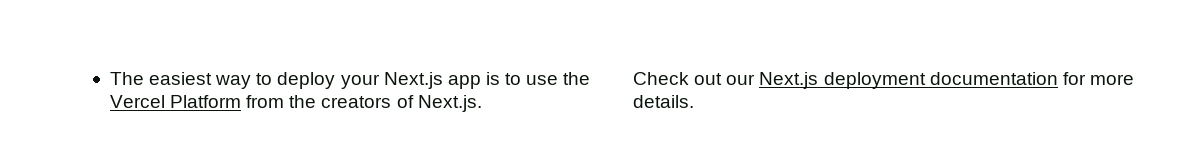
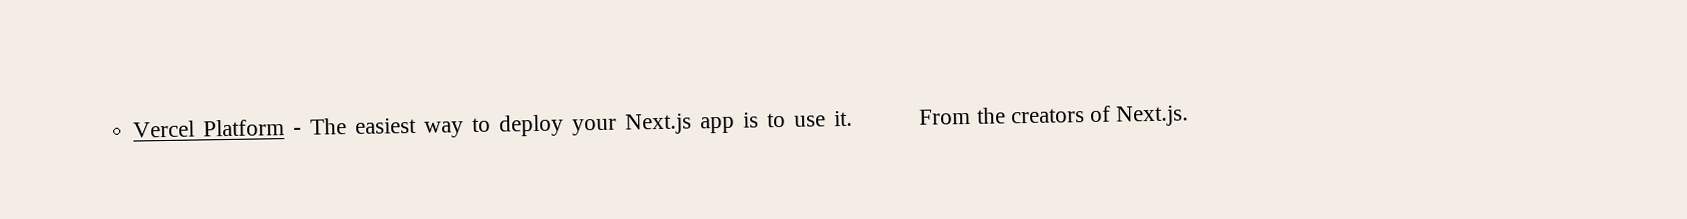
- The easiest way to deploy your Next.js app is to use the Vercel Platform from the creators of Next.js.
+ Vercel Platform - The easiest way to deploy your Next.js app is to use it. From the creators of Next.js.
- Check out our Next.js deployment documentation for more details.

